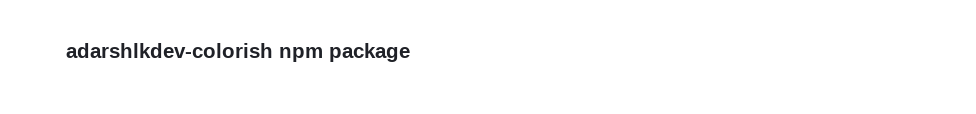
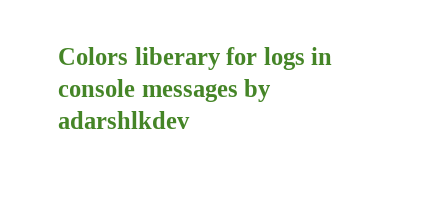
- adarshlkdev-colorish npm package
+ Colors liberary for logs in console messages by adarshlkdev

